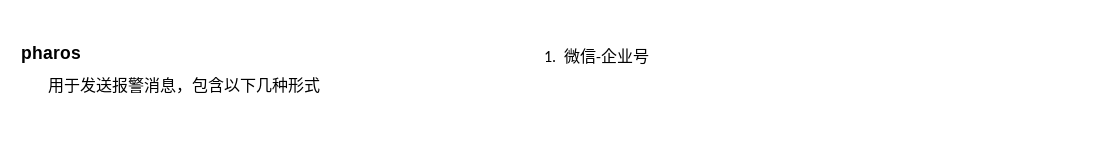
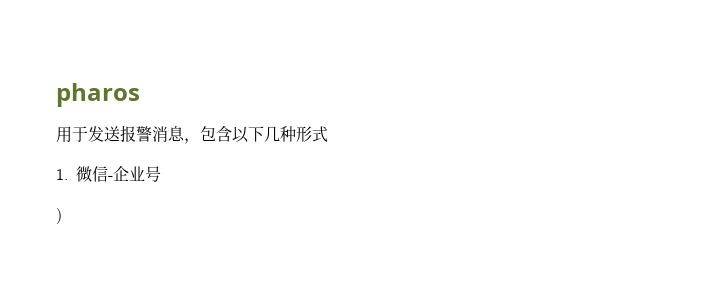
+ )

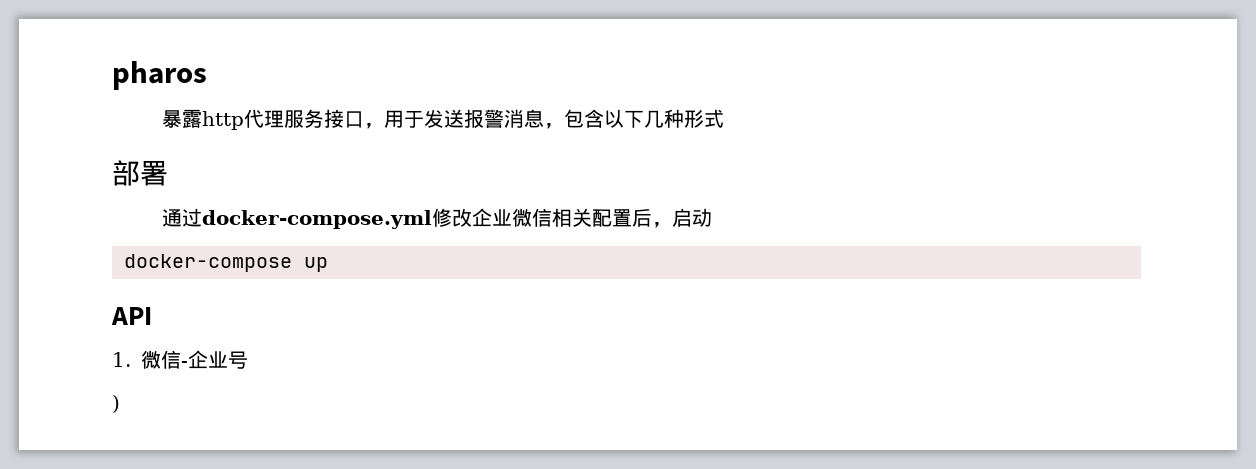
- 用于发送报警消息，包含以下几种形式
+ 暴露http代理服务接口，用于发送报警消息，包含以下几种形式
+ 部署
+ 通过docker-compose.yml修改企业微信相关配置后，启动
+ docker-compose up
+ API

